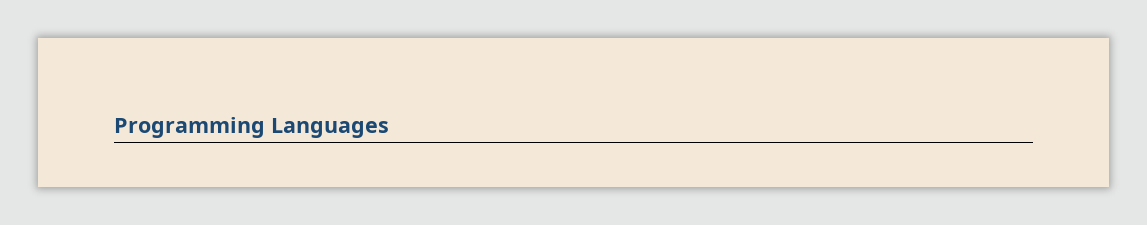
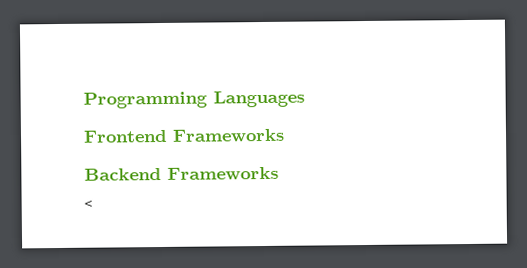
+ Frontend Frameworks
+ Backend Frameworks
+ <

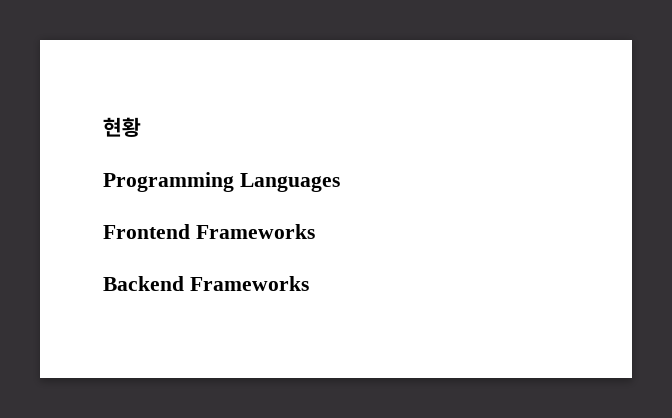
+ 현황
- <

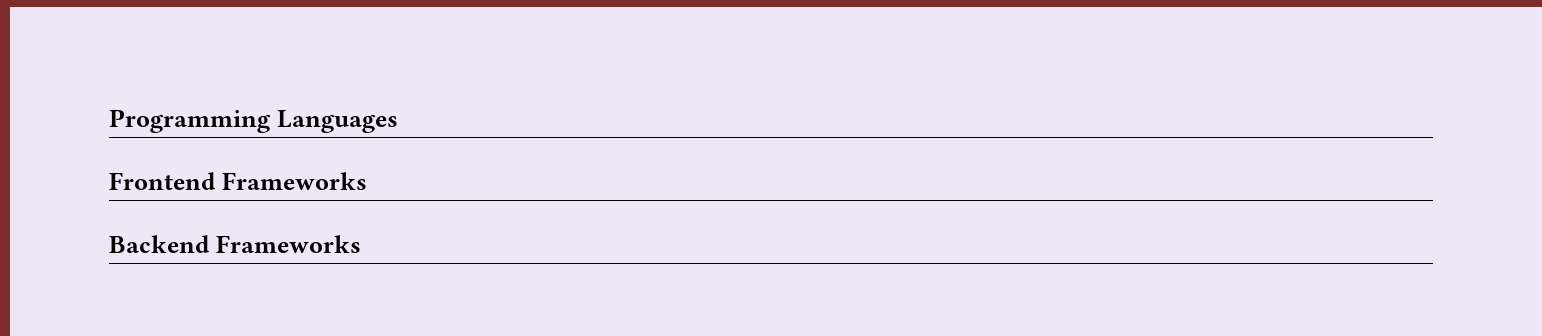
- 현황

